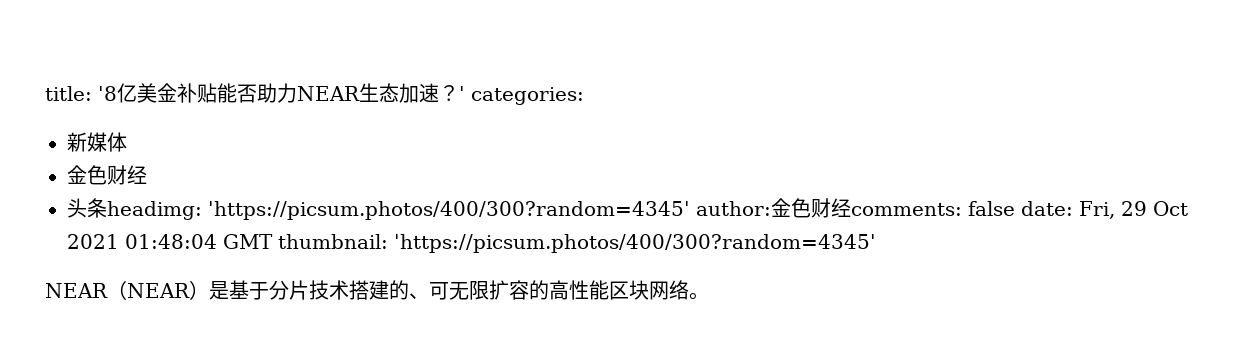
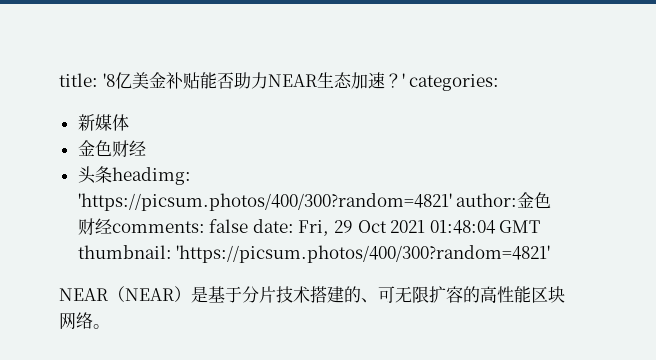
- 头条headimg: 'https://picsum.photos/400/300?random=4345' author:金色财经comments: false date: Fri, 29 Oct 2021 01:48:04 GMT thumbnail: 'https://picsum.photos/400/300?random=4345'
+ 头条headimg: 'https://picsum.photos/400/300?random=4821' author:金色财经comments: false date: Fri, 29 Oct 2021 01:48:04 GMT thumbnail: 'https://picsum.photos/400/300?random=4821'

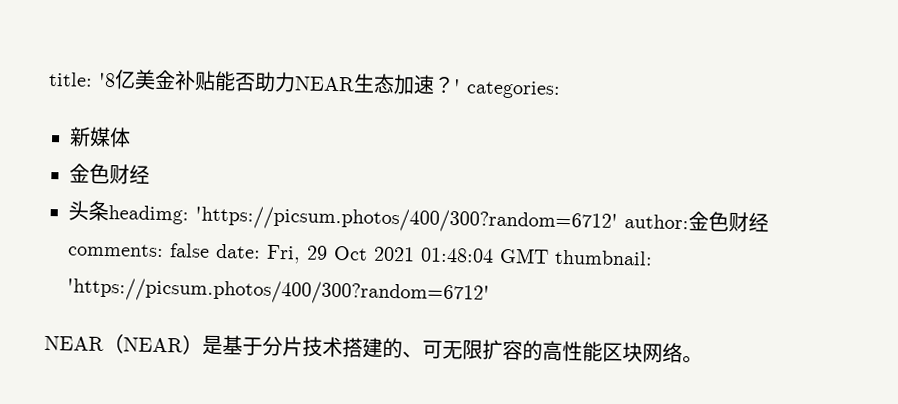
- 头条headimg: 'https://picsum.photos/400/300?random=4821' author:金色财经comments: false date: Fri, 29 Oct 2021 01:48:04 GMT thumbnail: 'https://picsum.photos/400/300?random=4821'
+ 头条headimg: 'https://picsum.photos/400/300?random=6712' author:金色财经comments: false date: Fri, 29 Oct 2021 01:48:04 GMT thumbnail: 'https://picsum.photos/400/300?random=6712'

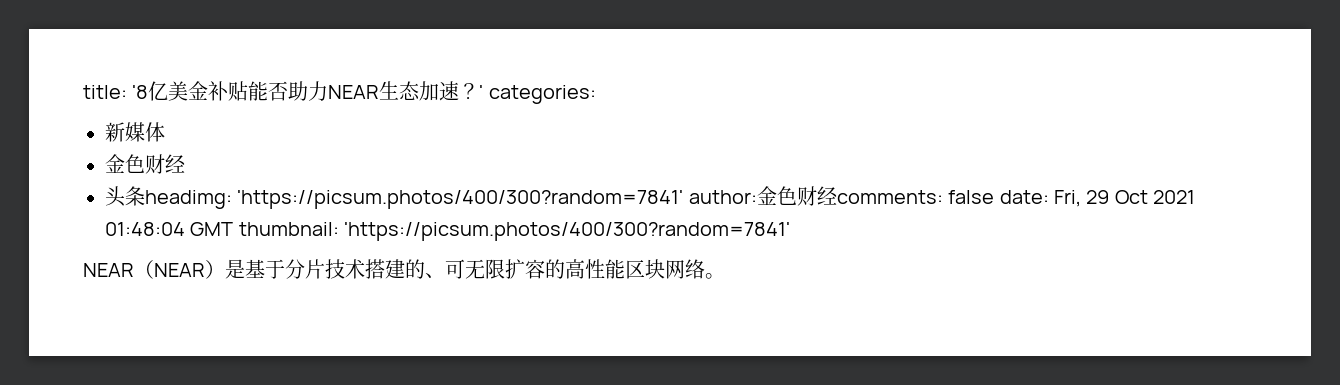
- 头条headimg: 'https://picsum.photos/400/300?random=6712' author:金色财经comments: false date: Fri, 29 Oct 2021 01:48:04 GMT thumbnail: 'https://picsum.photos/400/300?random=6712'
+ 头条headimg: 'https://picsum.photos/400/300?random=7841' author:金色财经comments: false date: Fri, 29 Oct 2021 01:48:04 GMT thumbnail: 'https://picsum.photos/400/300?random=7841'

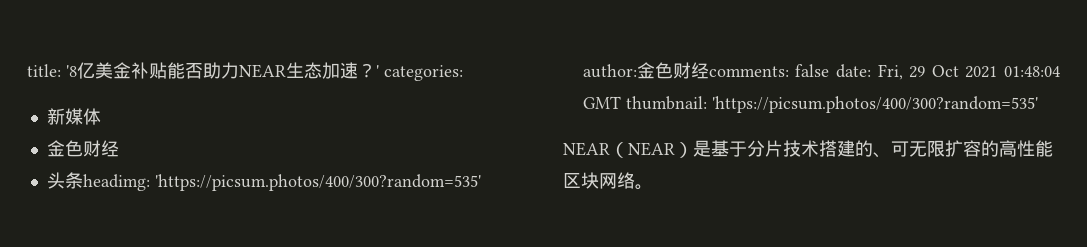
- 头条headimg: 'https://picsum.photos/400/300?random=7841' author:金色财经comments: false date: Fri, 29 Oct 2021 01:48:04 GMT thumbnail: 'https://picsum.photos/400/300?random=7841'
+ 头条headimg: 'https://picsum.photos/400/300?random=535' author:金色财经comments: false date: Fri, 29 Oct 2021 01:48:04 GMT thumbnail: 'https://picsum.photos/400/300?random=535'

